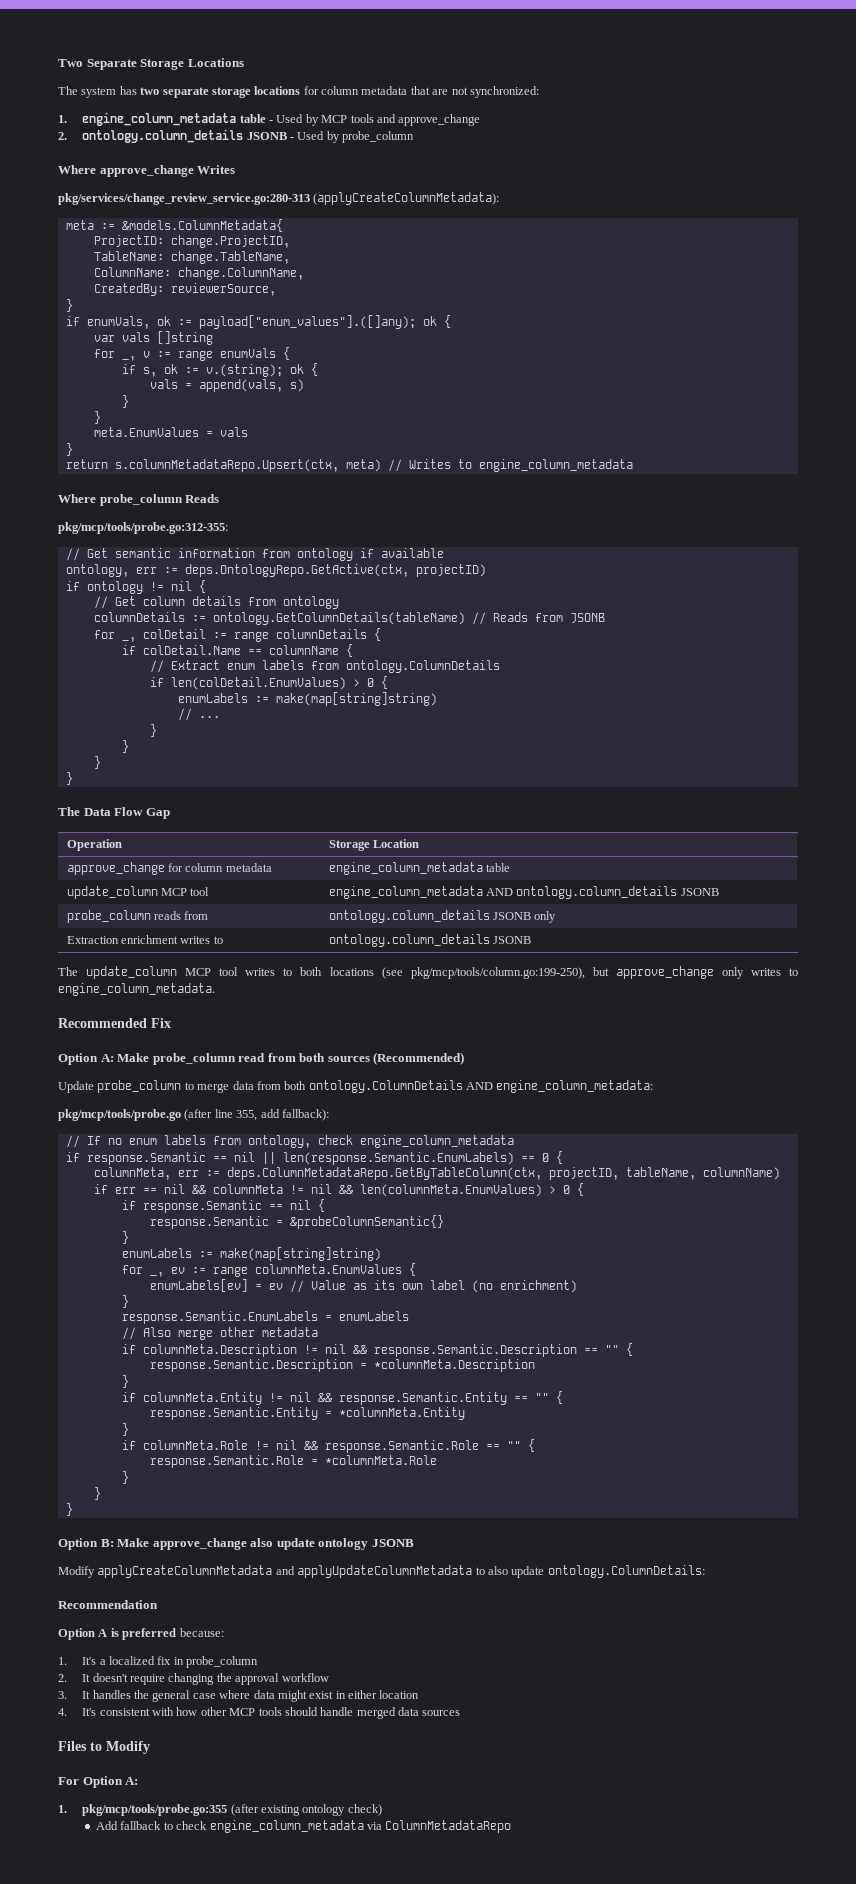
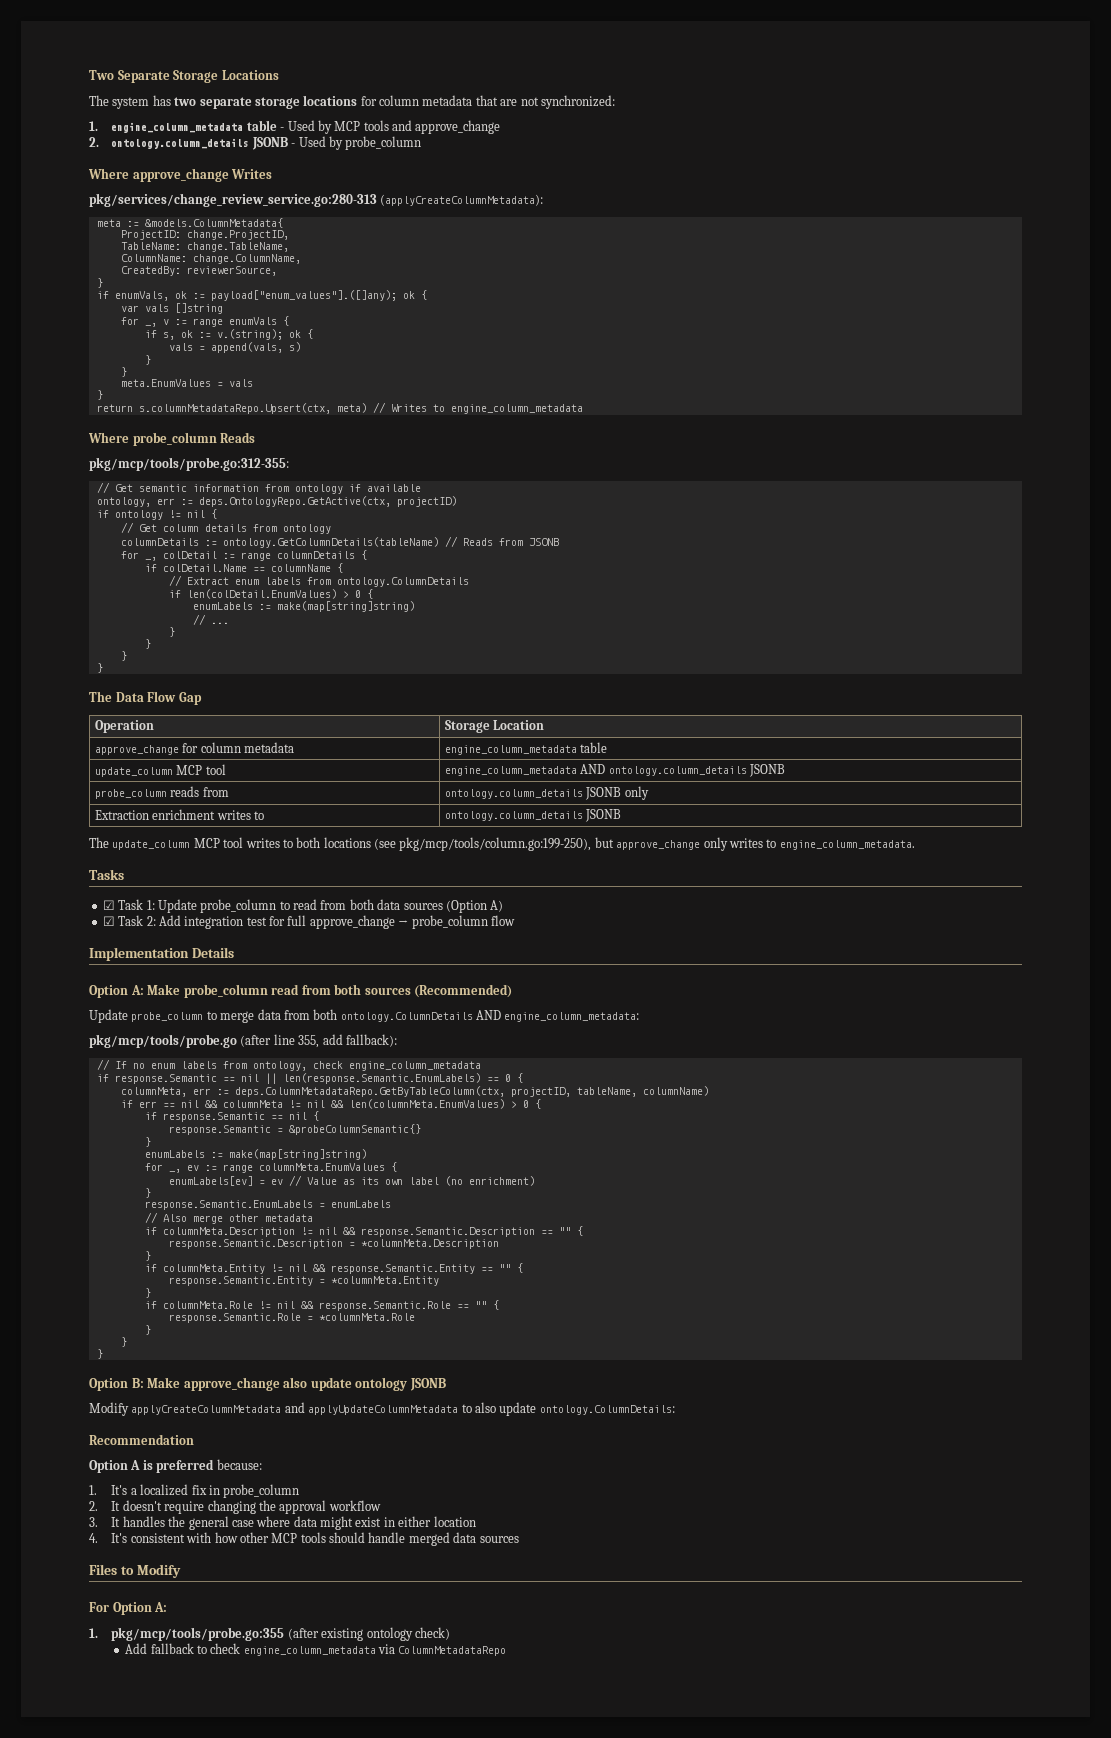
- Recommended Fix
+ Tasks
+ ☑ Task 1: Update probe_column to read from both data sources (Option A)
+ ☑ Task 2: Add integration test for full approve_change → probe_column flow
+ Implementation Details

